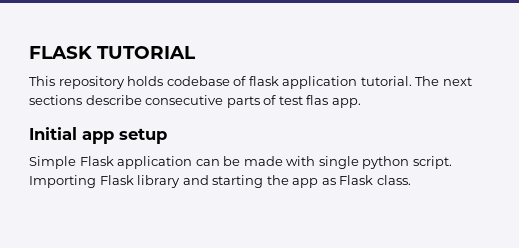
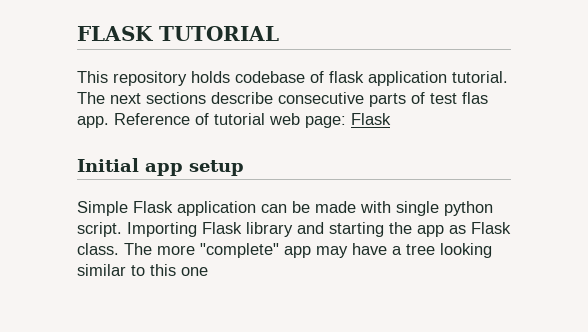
+ Reference of tutorial web page: Flask
+ The more "complete" app may have a tree looking similar to this one

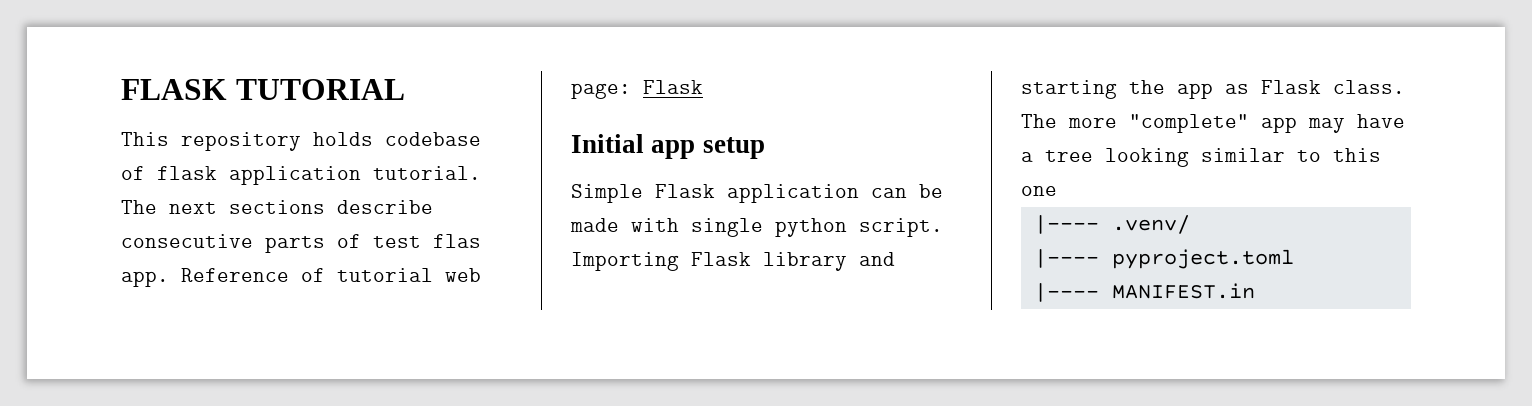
+ |---- .venv/
+ |---- pyproject.toml
+ |---- MANIFEST.in

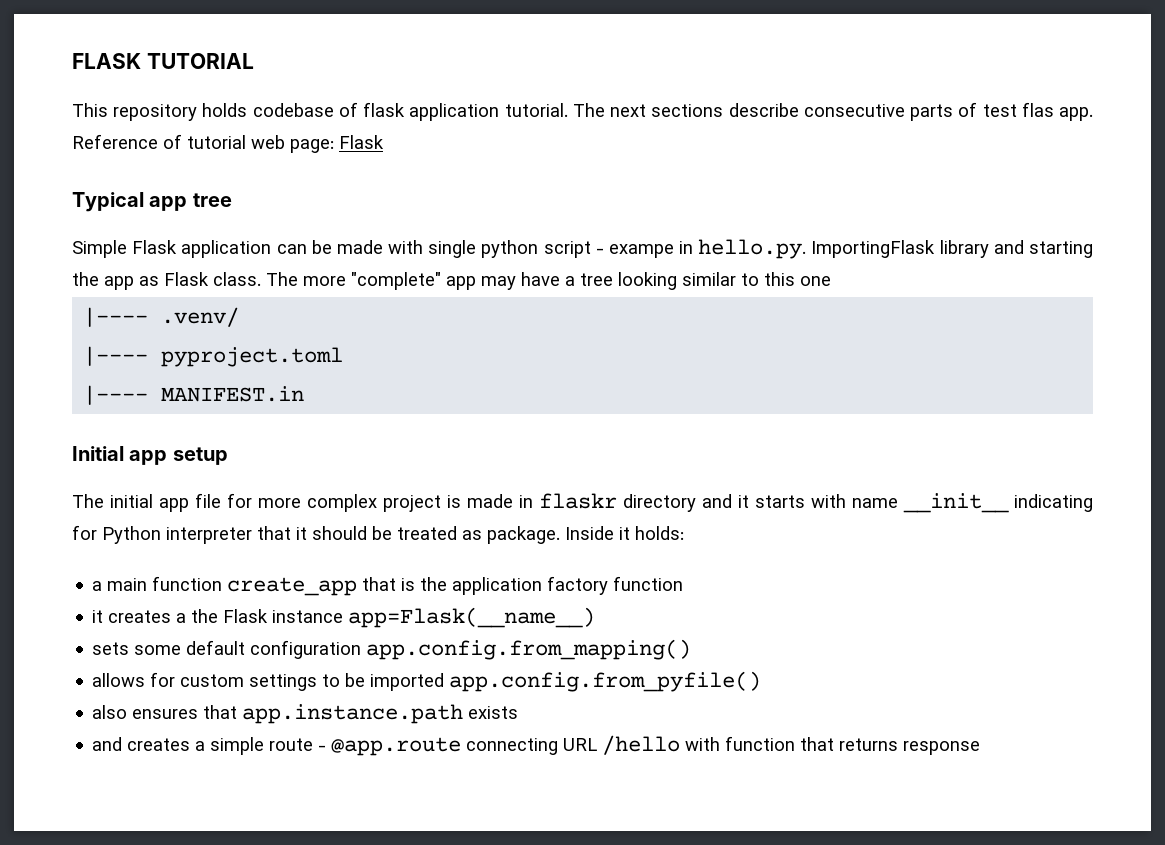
- Initial app setup
+ Typical app tree
- Simple Flask application can be made with single python script. Importing Flask library and starting the app as Flask class.
+ Simple Flask application can be made with single python script - exampe in hello.py. ImportingFlask library and starting the app as Flask class.
+ Initial app setup
+ The initial app file for more complex project is made in flaskr directory and it starts with name __init__ indicating for Python interpreter that it should be treated as package. Inside it holds:
+ a main function create_app that is the application factory function
+ it creates a the Flask instance app=Flask(__name__)
+ sets some default configuration app.config.from_mapping()
+ allows for custom settings to be imported app.config.from_pyfile()
+ also ensures that app.instance.path exists
+ and creates a simple route - @app.route connecting URL /hello with function that returns response

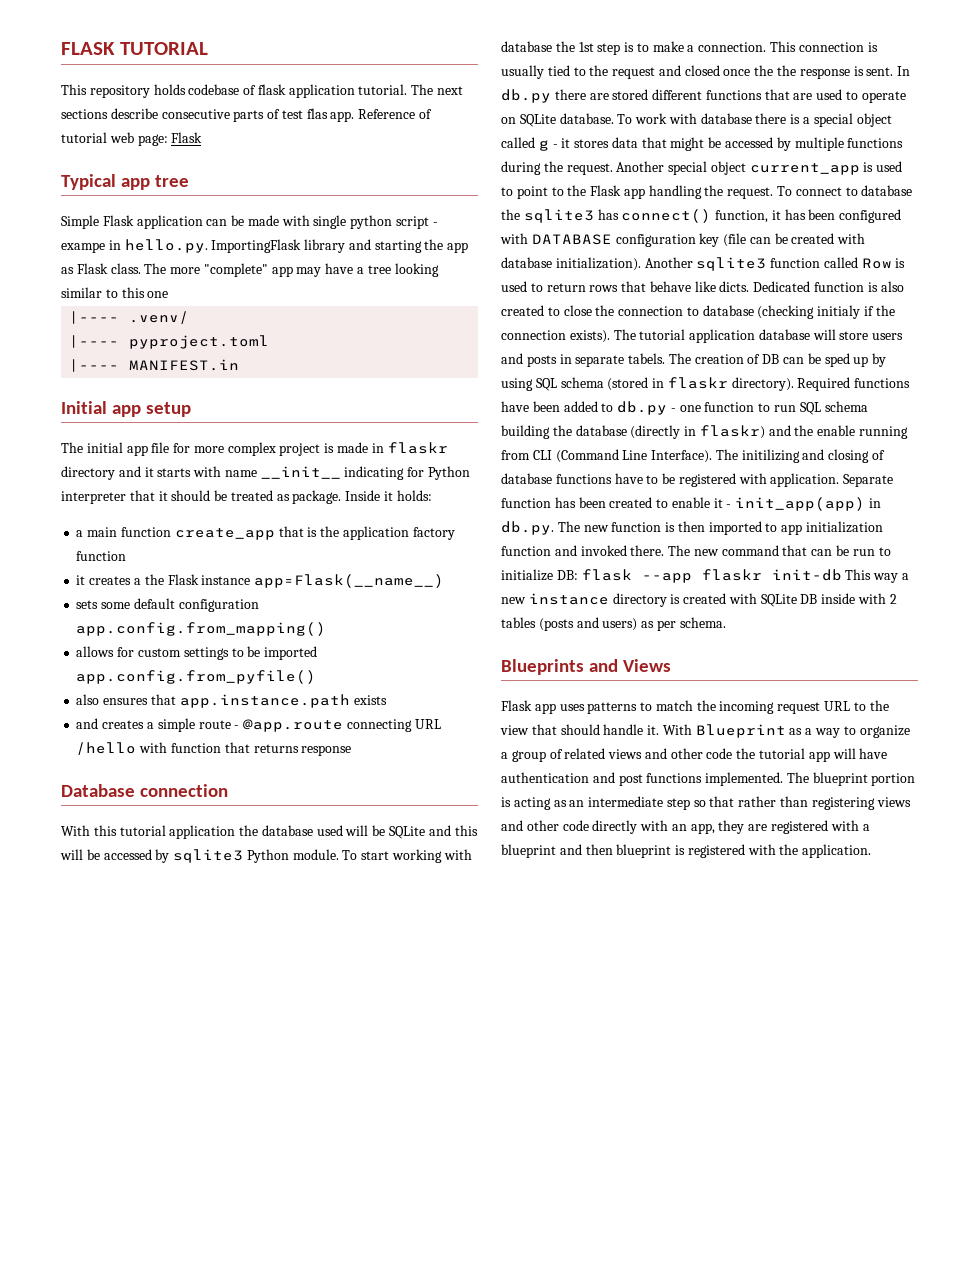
+ Database connection
+ With this tutorial application the database used will be SQLite and this will be accessed by sqlite3 Python module. To start working with database the 1st step is to make a connection. This connection is usually tied to the request and closed once the the response is sent. In db.py there are stored different functions that are used to operate on SQLite database. To work with database there is a special object called g - it stores data that might be accessed by multiple functions during the request. Another special object current_app is used to point to the Flask app handling the request. To connect to database the sqlite3 has connect() function, it has been configured with DATABASE configuration key (file can be created with database initialization). Another sqlite3 function called Row is used to return rows that behave like dicts. Dedicated function is also created to close the connection to database (checking initialy if the connection exists). The tutorial application database will store users and posts in separate tabels. The creation of DB can be sped up by using SQL schema (stored in flaskr directory). Required functions have been added to db.py - one function to run SQL schema building the database (directly in flaskr) and the enable running from CLI (Command Line Interface). The initilizing and closing of database functions have to be registered with application. Separate function has been created to enable it - init_app(app) in db.py. The new function is then imported to app initialization function and invoked there. The new command that can be run to initialize DB: flask --app flaskr init-db This way a new instance directory is created with SQLite DB inside with 2 tables (posts and users) as per schema.
+ Blueprints and Views
+ Flask app uses patterns to match the incoming request URL to the view that should handle it. With Blueprint as a way to organize a group of related views and other code the tutorial app will have authentication and post functions implemented. The blueprint portion is acting as an intermediate step so that rather than registering views and other code directly with an app, they are registered with a blueprint and then blueprint is registered with the application.

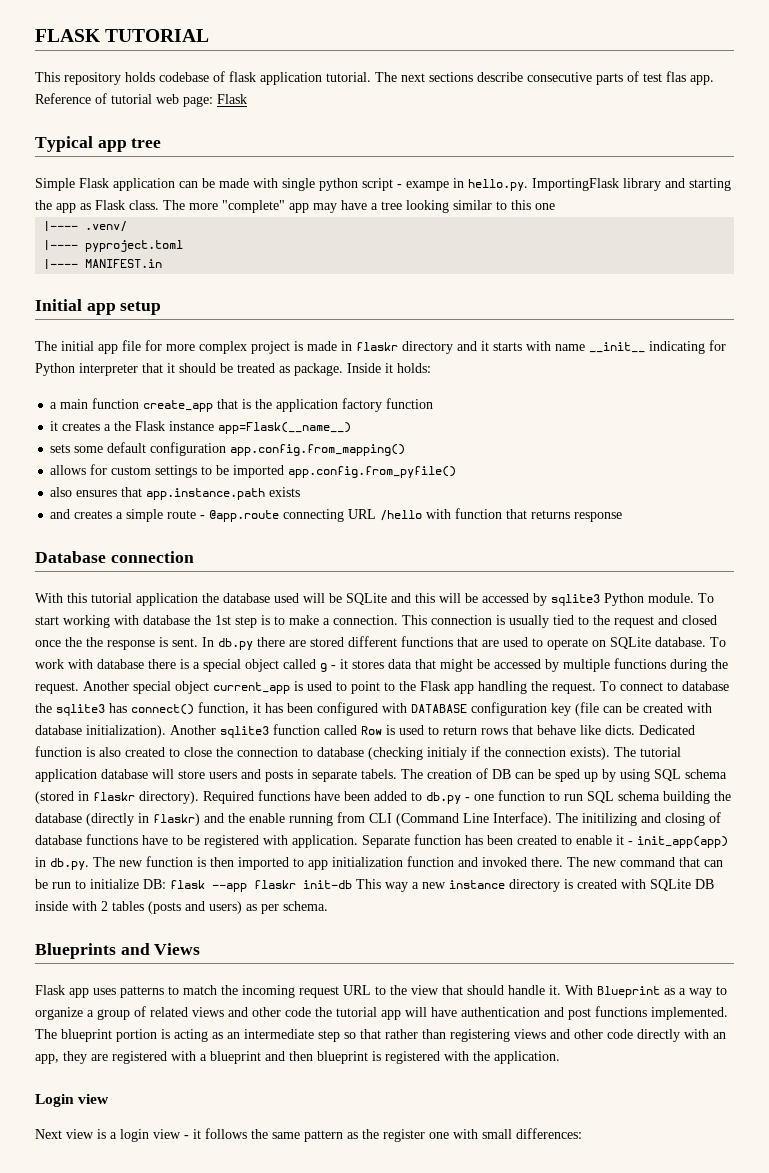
+ Login view
+ Next view is a login view - it follows the same pattern as the register one with small differences:

